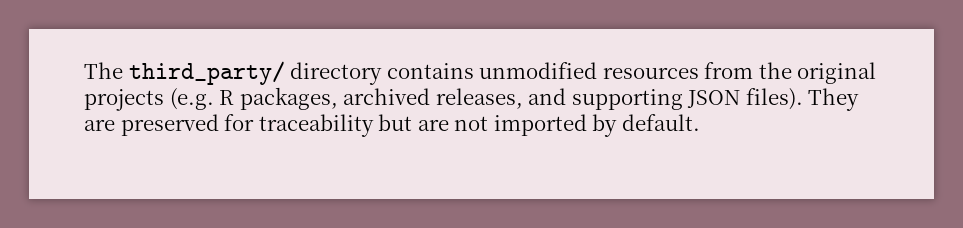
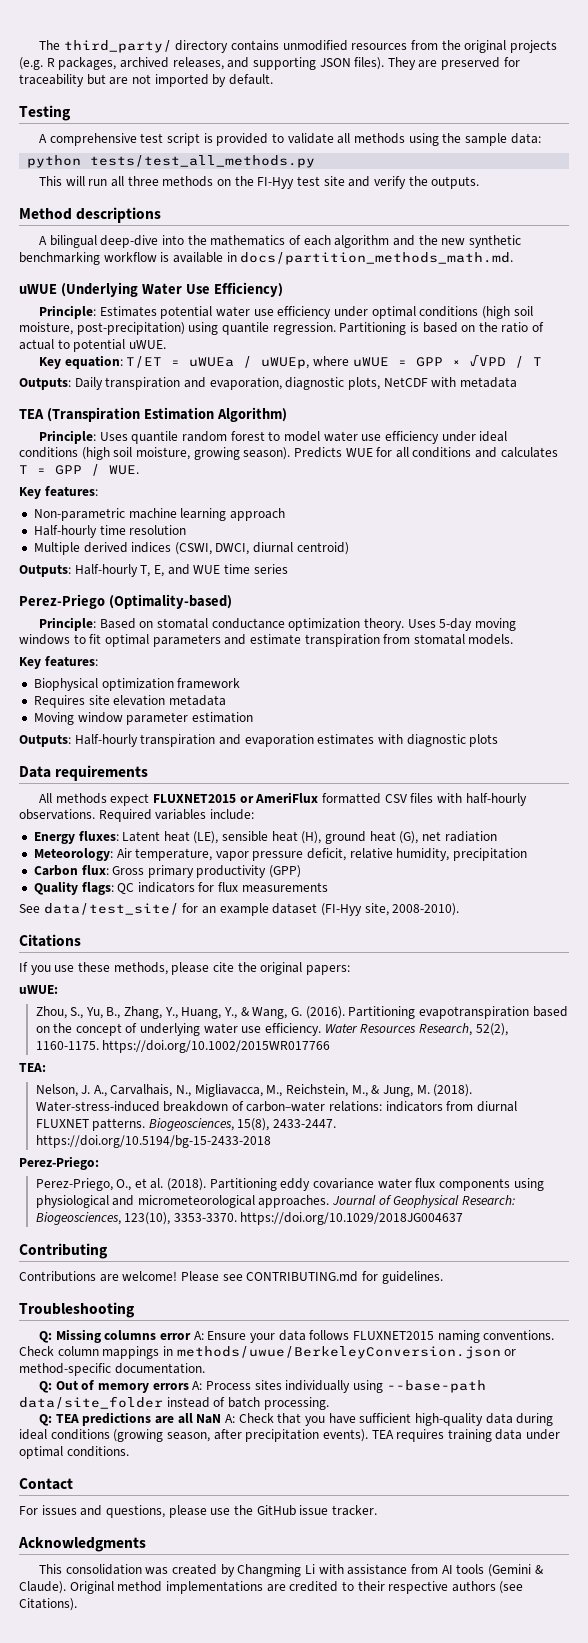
+ Testing
+ A comprehensive test script is provided to validate all methods using the sample data:
+ python tests/test_all_methods.py
+ This will run all three methods on the FI-Hyy test site and verify the outputs.
+ Method descriptions
+ A bilingual deep-dive into the mathematics of each algorithm and the new synthetic benchmarking workflow is available in docs/partition_methods_math.md.
+ uWUE (Underlying Water Use Efficiency)
+ Principle: Estimates potential water use efficiency under optimal conditions (high soil moisture, post-precipitation) using quantile regression. Partitioning is based on the ratio of actual to potential uWUE.
+ Key equation: T/ET = uWUEa / uWUEp, where uWUE = GPP × √VPD / T
+ Outputs: Daily transpiration and evaporation, diagnostic plots, NetCDF with metadata
+ TEA (Transpiration Estimation Algorithm)
+ Principle: Uses quantile random forest to model water use efficiency under ideal conditions (high soil moisture, growing season). Predicts WUE for all conditions and calculates T = GPP / WUE.
+ Key features:
+ Non-parametric machine learning approach
+ Half-hourly time resolution
+ Multiple derived indices (CSWI, DWCI, diurnal centroid)
+ Outputs: Half-hourly T, E, and WUE time series
+ Perez-Priego (Optimality-based)
+ Principle: Based on stomatal conductance optimization theory. Uses 5-day moving windows to fit optimal parameters and estimate transpiration from stomatal models.
+ Key features:
+ Biophysical optimization framework
+ Requires site elevation metadata
+ Moving window parameter estimation
+ Outputs: Half-hourly transpiration and evaporation estimates with diagnostic plots
+ Data requirements
+ All methods expect FLUXNET2015 or AmeriFlux formatted CSV files with half-hourly observations. Required variables include:
+ Energy fluxes: Latent heat (LE), sensible heat (H), ground heat (G), net radiation
+ Meteorology: Air temperature, vapor pressure deficit, relative humidity, precipitation
+ Carbon flux: Gross primary productivity (GPP)
+ Quality flags: QC indicators for flux measurements
+ See data/test_site/ for an example dataset (FI-Hyy site, 2008-2010).
+ Citations
+ If you use these methods, please cite the original papers:
+ uWUE:
+ Zhou, S., Yu, B., Zhang, Y., Huang, Y., & Wang, G. (2016). Partitioning evapotranspiration based on the concept of underlying water use efficiency. Water Resources Research, 52(2), 1160-1175. https://doi.org/10.1002/2015WR017766
+ TEA:
+ Nelson, J. A., Carvalhais, N., Migliavacca, M., Reichstein, M., & Jung, M. (2018). Water-stress-induced breakdown of carbon–water relations: indicators from diurnal FLUXNET patterns. Biogeosciences, 15(8), 2433-2447. https://doi.org/10.5194/bg-15-2433-2018
+ Perez-Priego:
+ Perez-Priego, O., et al. (2018). Partitioning eddy covariance water flux components using physiological and micrometeorological approaches. Journal of Geophysical Research: Biogeosciences, 123(10), 3353-3370. https://doi.org/10.1029/2018JG004637
+ Contributing
+ Contributions are welcome! Please see CONTRIBUTING.md for guidelines.
+ Troubleshooting
+ Q: Missing columns error A: Ensure your data follows FLUXNET2015 naming conventions. Check column mappings in methods/uwue/BerkeleyConversion.json or method-specific documentation.
+ Q: Out of memory errors A: Process sites individually using --base-path data/site_folder instead of batch processing.
+ Q: TEA predictions are all NaN A: Check that you have sufficient high-quality data during ideal conditions (growing season, after precipitation events). TEA requires training data under optimal conditions.
+ Contact
+ For issues and questions, please use the GitHub issue tracker.
+ Acknowledgments
+ This consolidation was created by Changming Li with assistance from AI tools (Gemini & Claude). Original method implementations are credited to their respective authors (see Citations).

